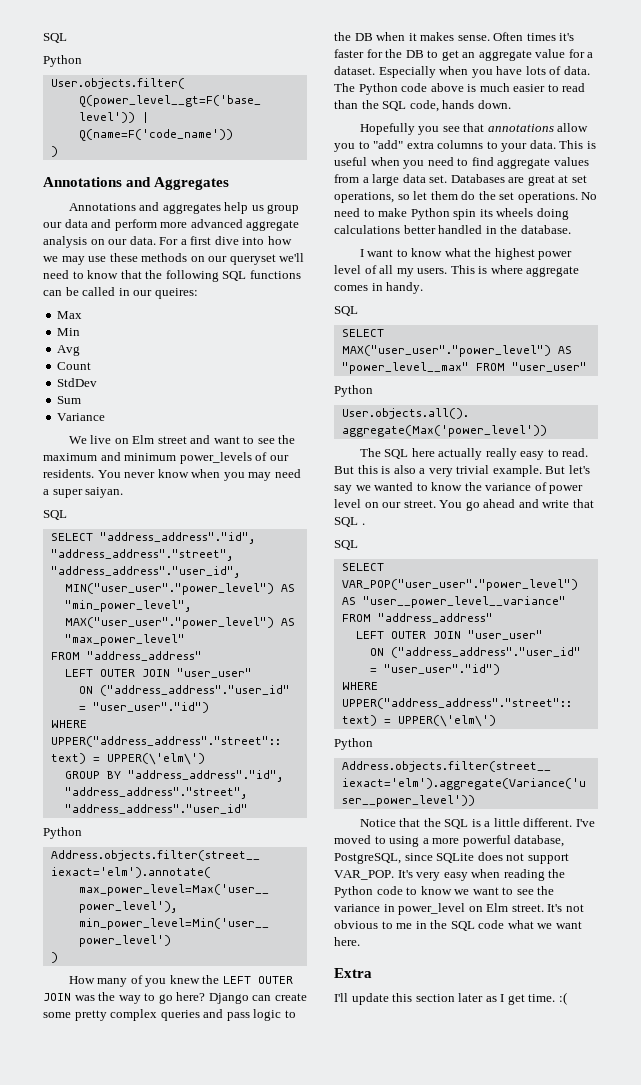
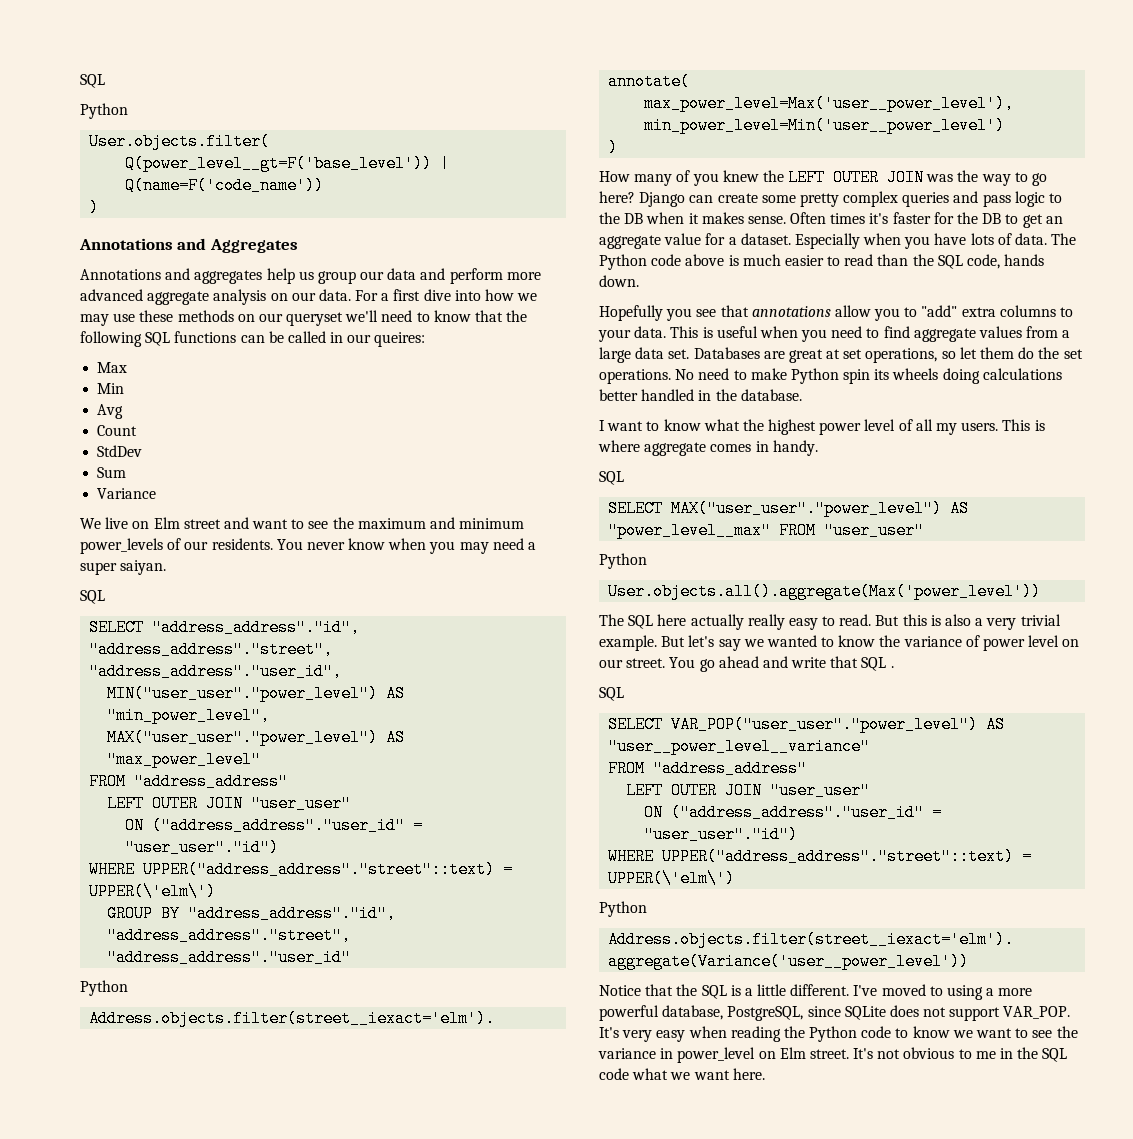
- Extra
- I'll update this section later as I get time. :(

